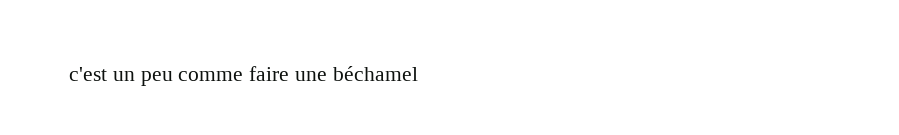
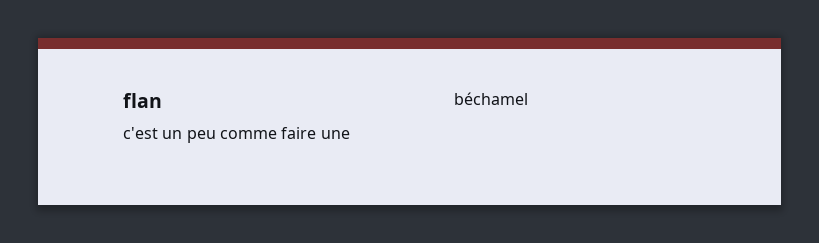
+ flan

